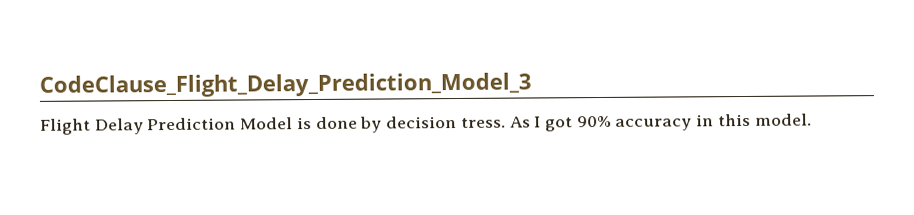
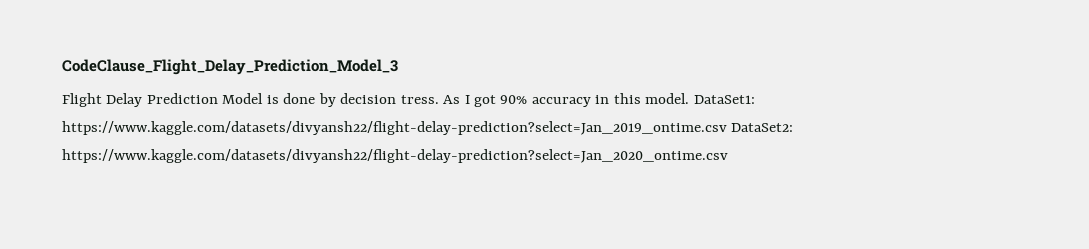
+ DataSet1: https://www.kaggle.com/datasets/divyansh22/flight-delay-prediction?select=Jan_2019_ontime.csv DataSet2: https://www.kaggle.com/datasets/divyansh22/flight-delay-prediction?select=Jan_2020_ontime.csv

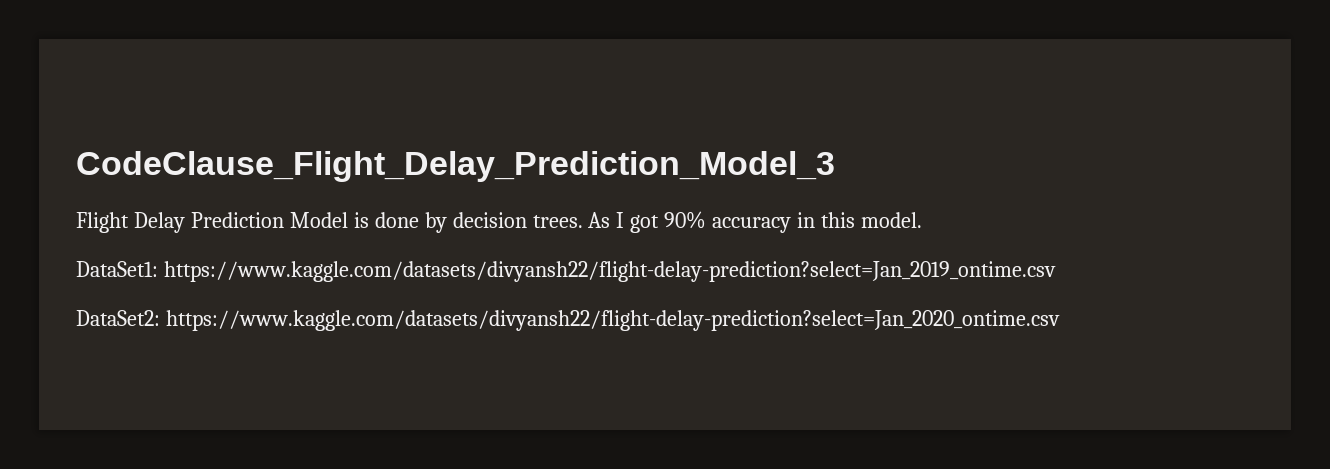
- Flight Delay Prediction Model is done by decision tress.
+ Flight Delay Prediction Model is done by decision trees.
- As I got 90% accuracy in this model. DataSet1: https://www.kaggle.com/datasets/divyansh22/flight-delay-prediction?select=Jan_2019_ontime.csv DataSet2: https://www.kaggle.com/datasets/divyansh22/flight-delay-prediction?select=Jan_2020_ontime.csv
+ As I got 90% accuracy in this model.
+ DataSet1: https://www.kaggle.com/datasets/divyansh22/flight-delay-prediction?select=Jan_2019_ontime.csv
+ DataSet2: https://www.kaggle.com/datasets/divyansh22/flight-delay-prediction?select=Jan_2020_ontime.csv

